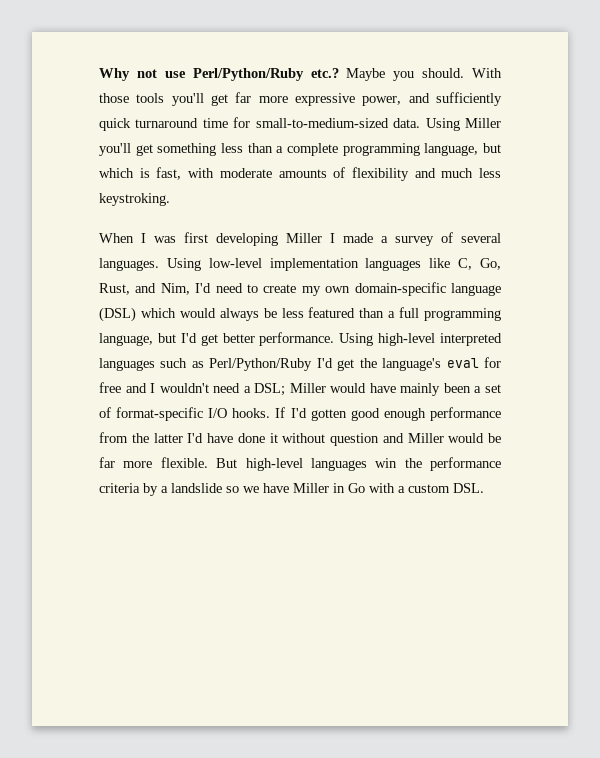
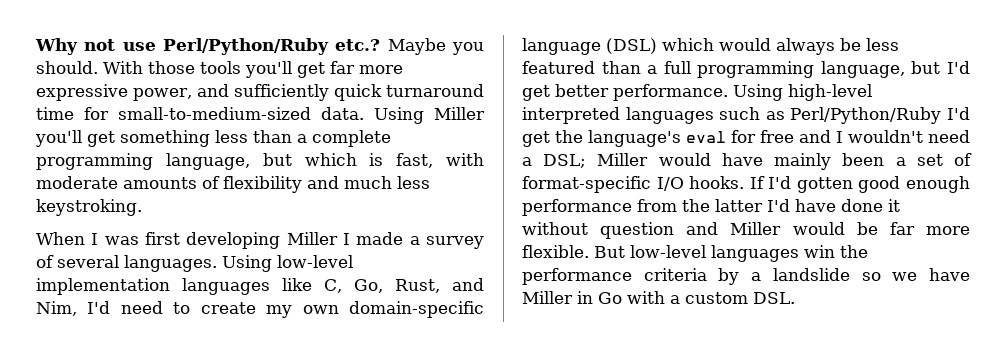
- But high-level languages win the performance criteria by a landslide so we have Miller in Go with a custom DSL.
+ But low-level languages win the performance criteria by a landslide so we have Miller in Go with a custom DSL.

